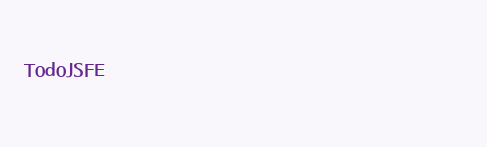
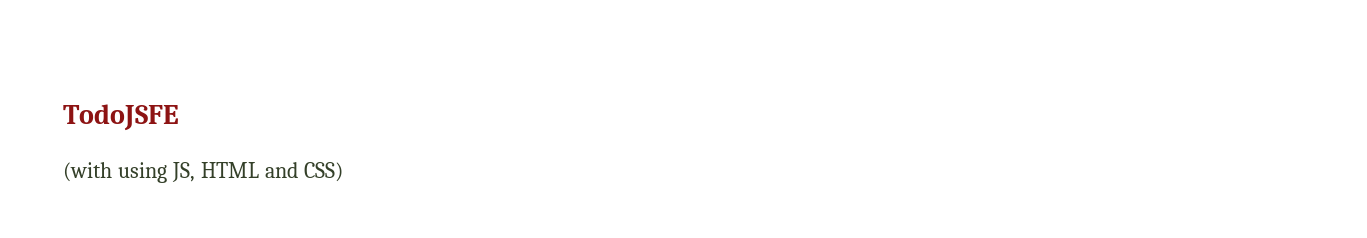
+ (with using JS, HTML and CSS)

